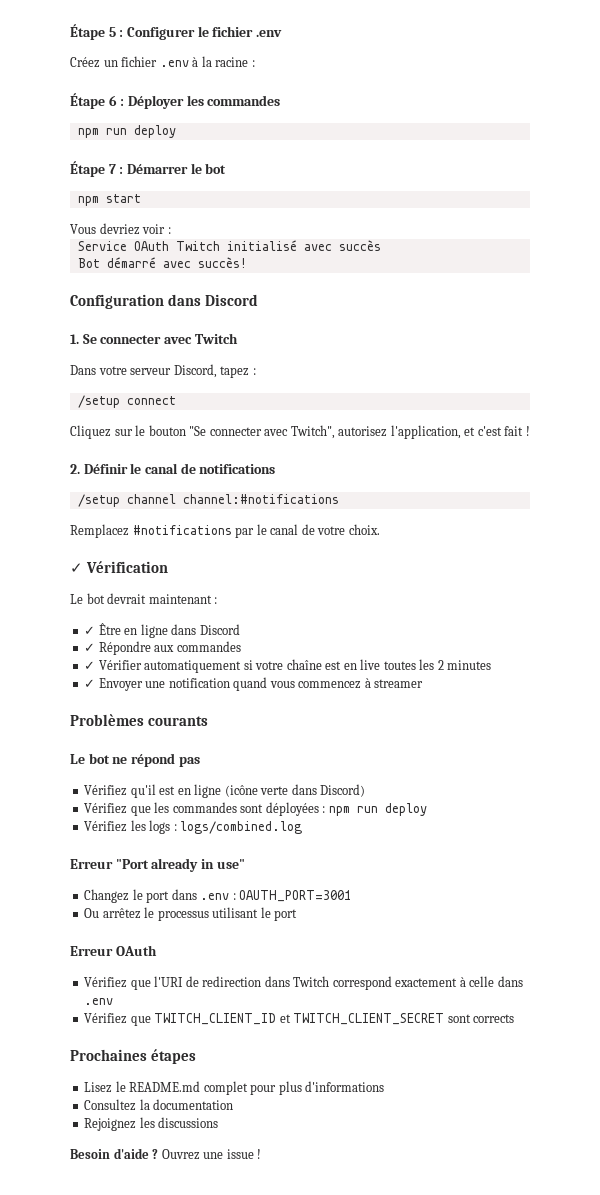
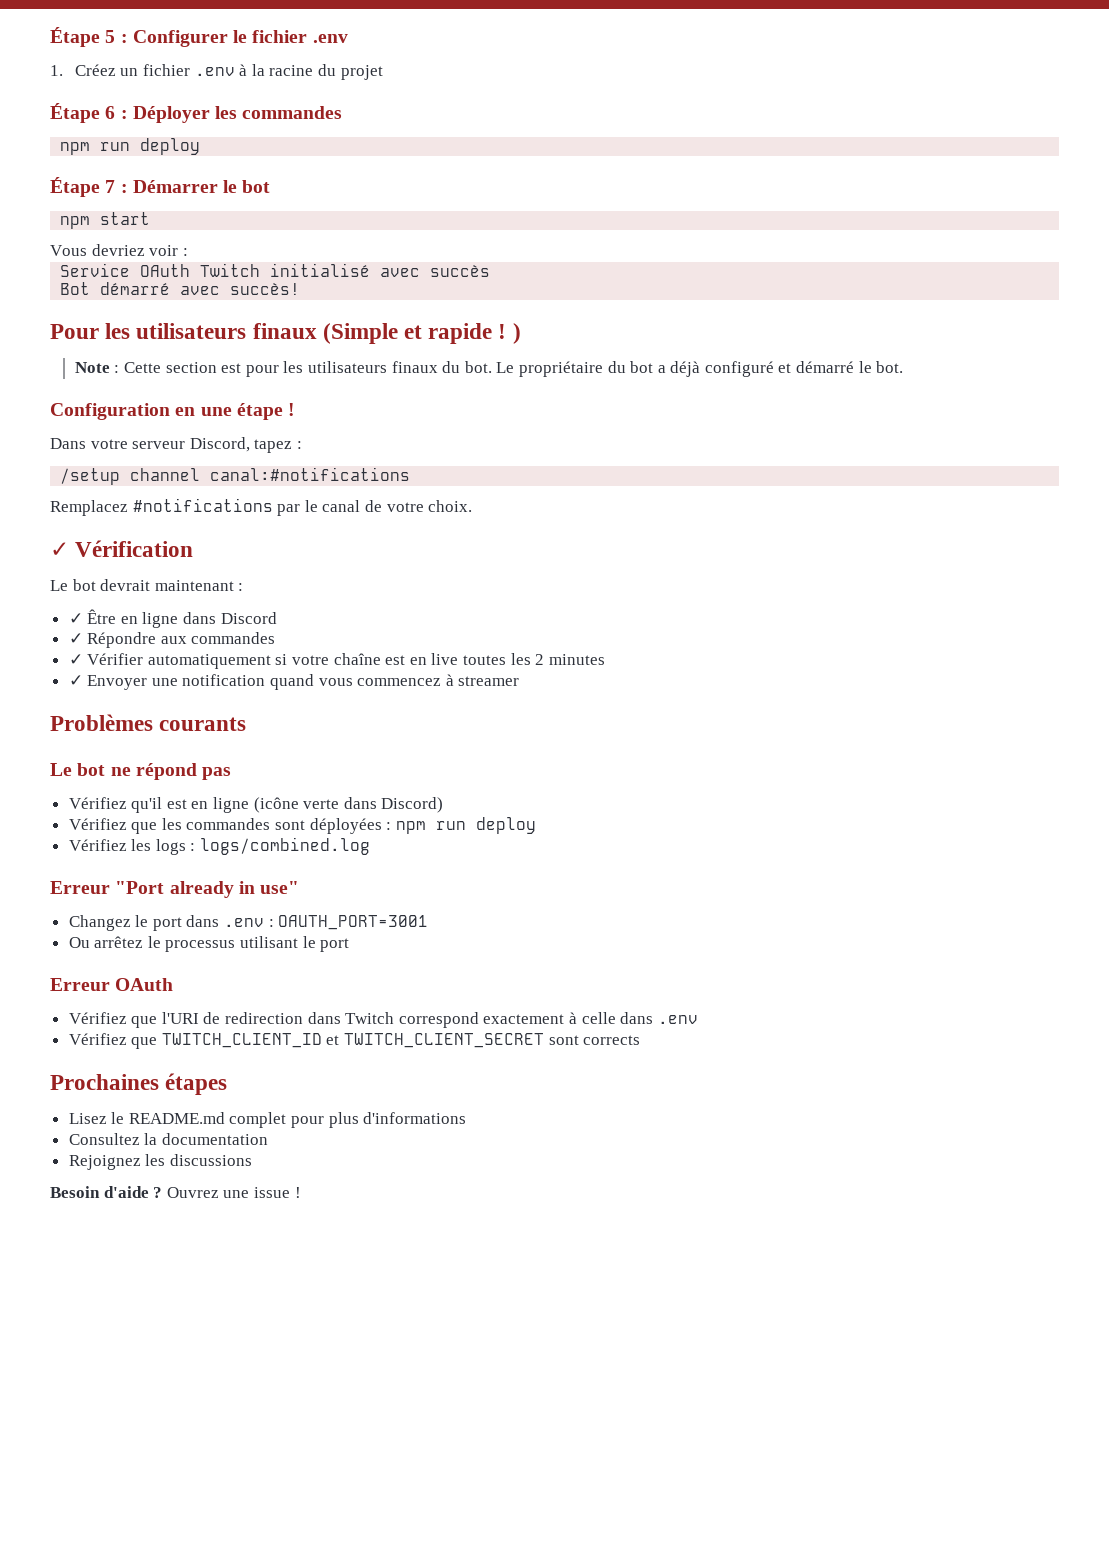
- Créez un fichier .env à la racine :
+ 1. Créez un fichier .env à la racine du projet
- Configuration dans Discord
- 1. Se connecter avec Twitch
+ Pour les utilisateurs finaux (Simple et rapide ! )
+ Note : Cette section est pour les utilisateurs finaux du bot. Le propriétaire du bot a déjà configuré et démarré le bot.
+ Configuration en une étape !
- /setup connect
- Cliquez sur le bouton "Se connecter avec Twitch", autorisez l'application, et c'est fait !
- 2. Définir le canal de notifications
- /setup channel channel:#notifications
+ /setup channel canal:#notifications

